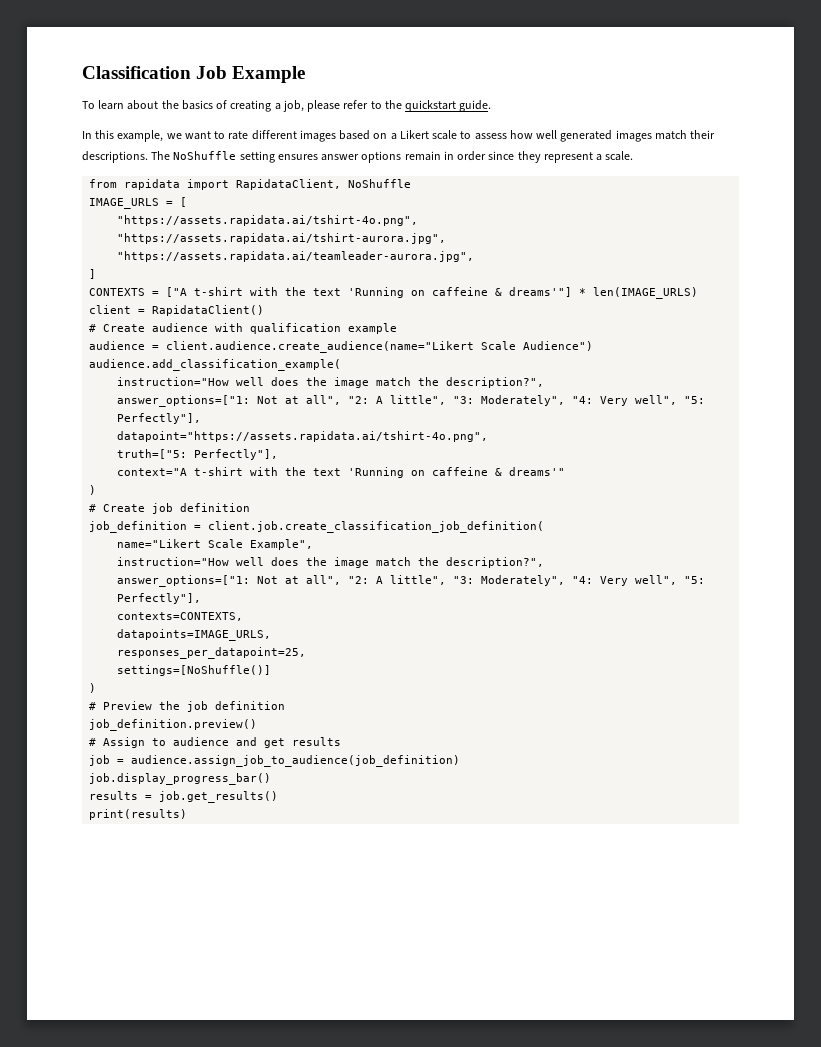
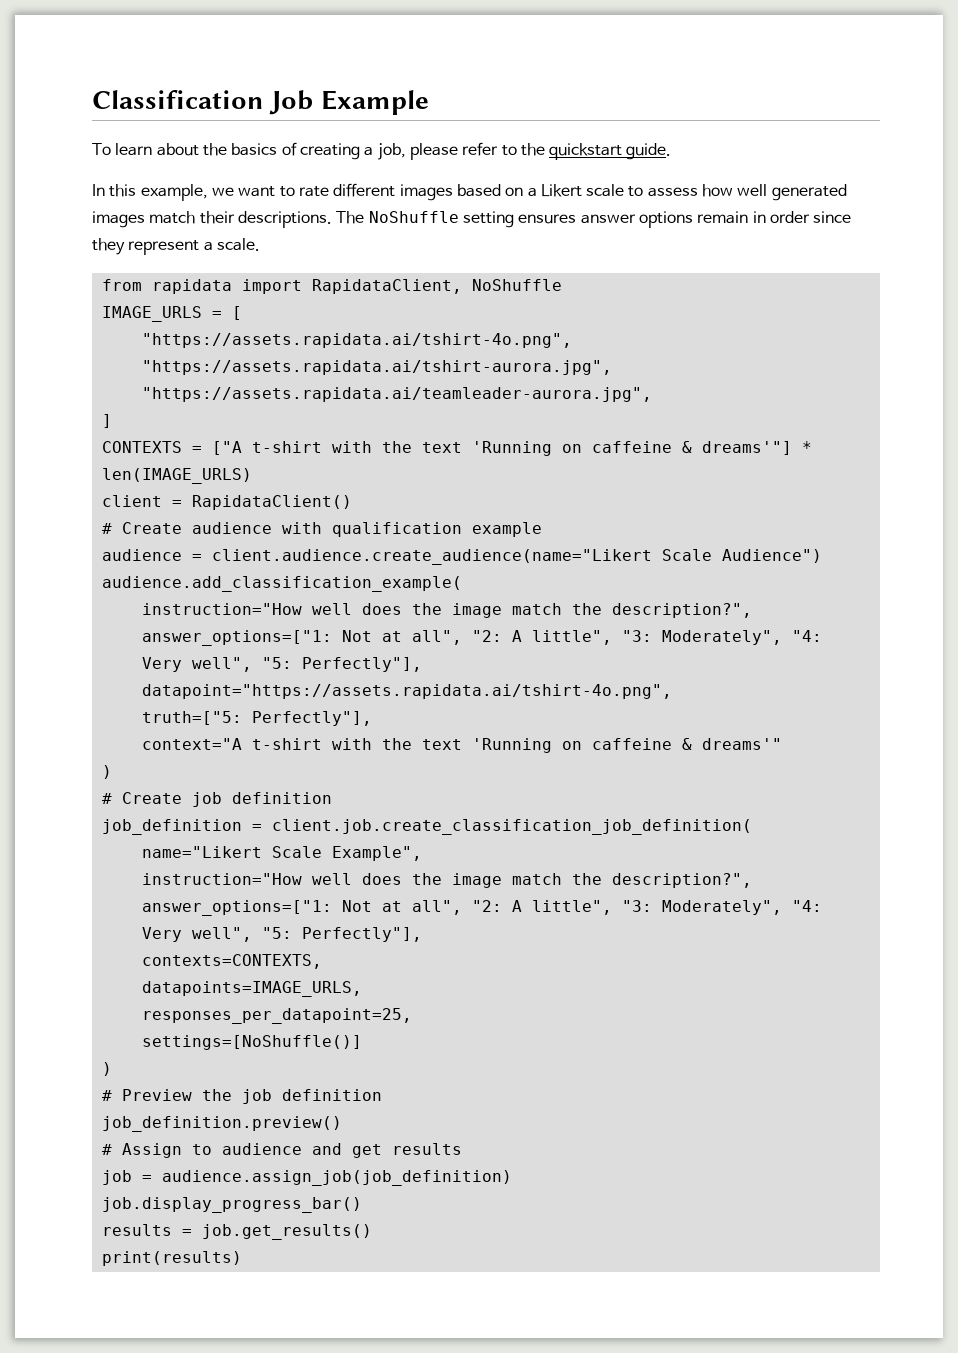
- job = audience.assign_job_to_audience(job_definition)
+ job = audience.assign_job(job_definition)

